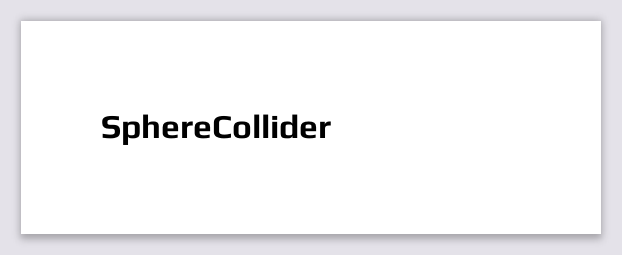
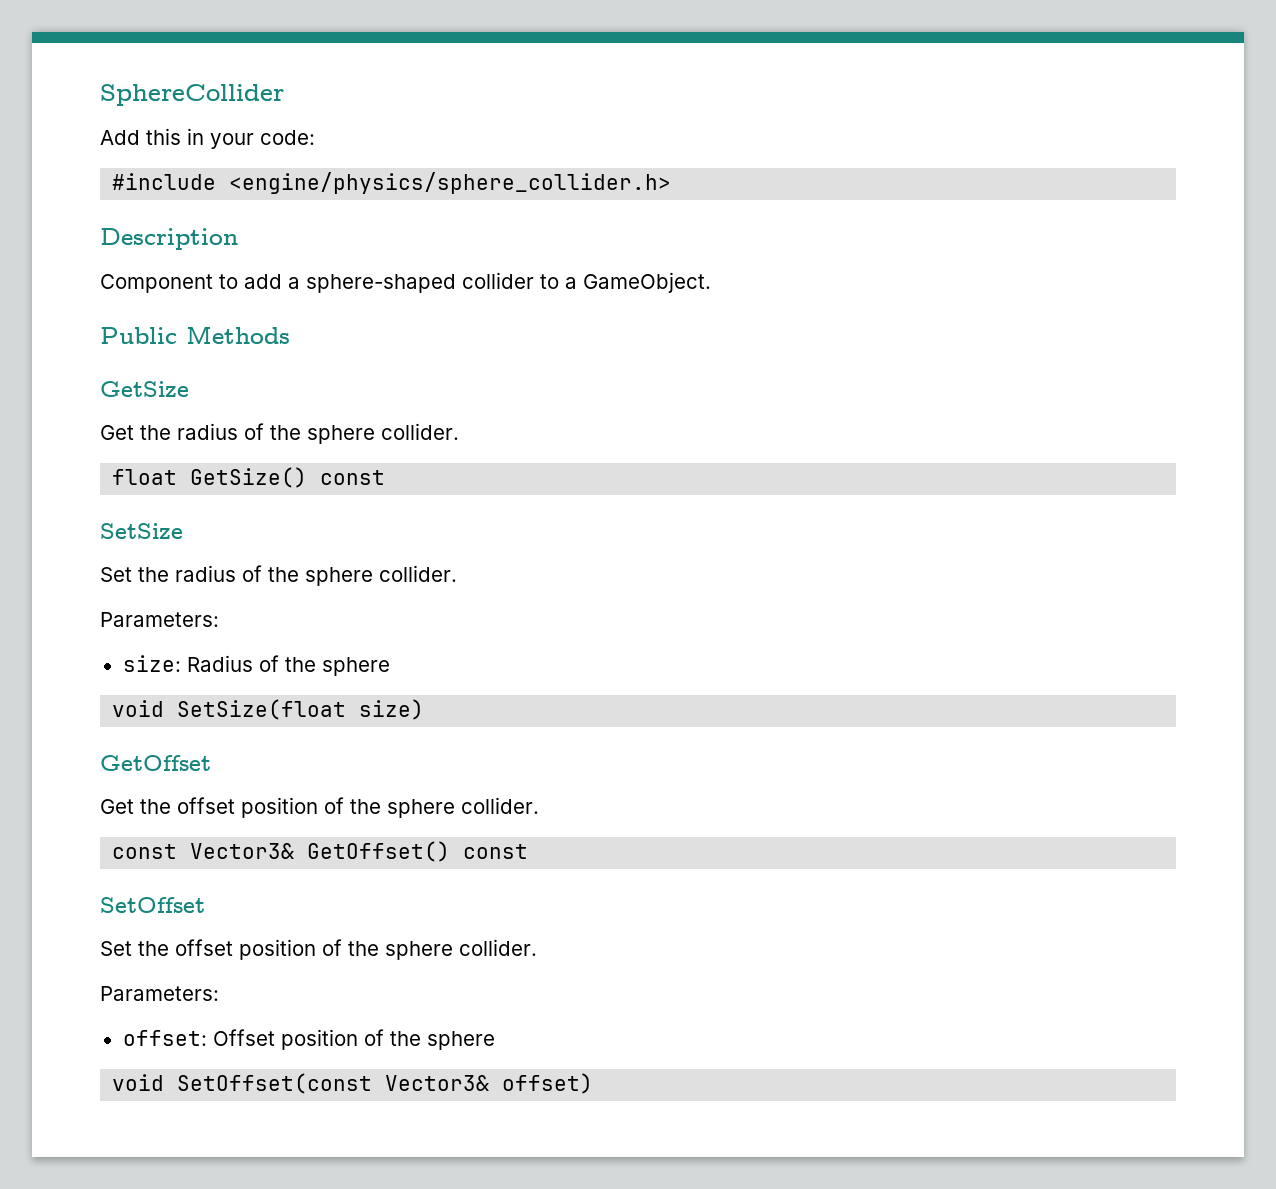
+ Add this in your code:
+ #include <engine/physics/sphere_collider.h>
+ Description
+ Component to add a sphere-shaped collider to a GameObject.
+ Public Methods
+ GetSize
+ Get the radius of the sphere collider.
+ float GetSize() const
+ SetSize
+ Set the radius of the sphere collider.
+ Parameters:
+ size: Radius of the sphere
+ void SetSize(float size)
+ GetOffset
+ Get the offset position of the sphere collider.
+ const Vector3& GetOffset() const
+ SetOffset
+ Set the offset position of the sphere collider.
+ Parameters:
+ offset: Offset position of the sphere
+ void SetOffset(const Vector3& offset)

